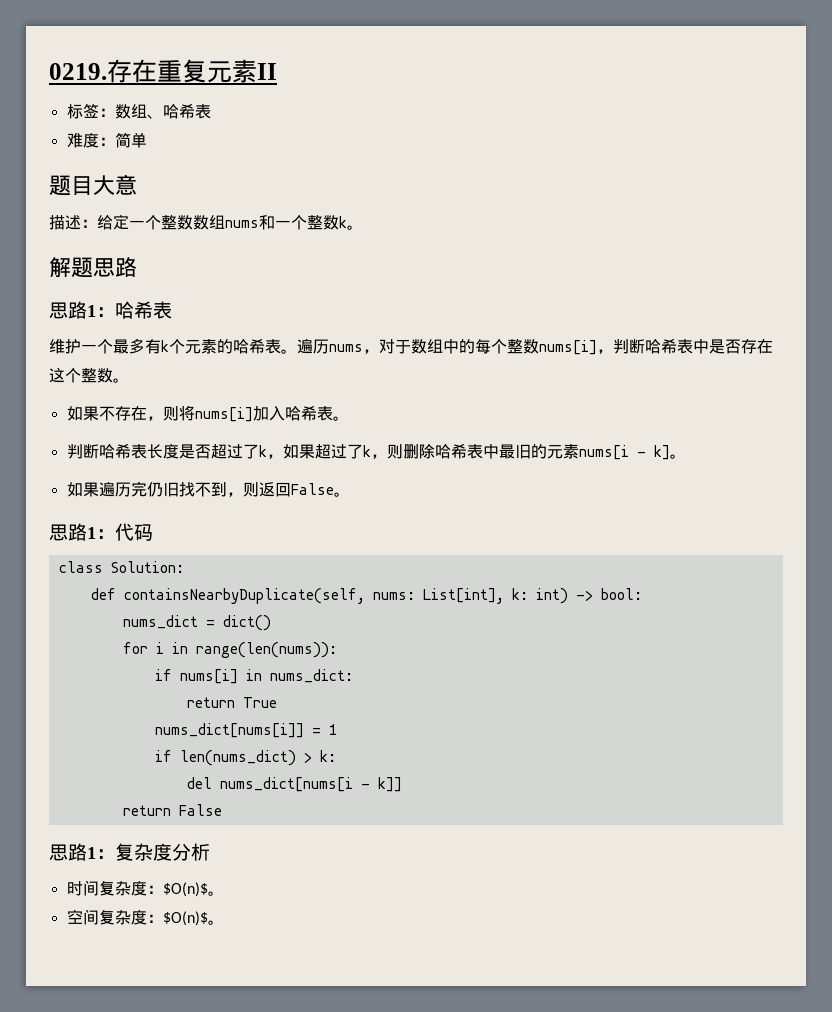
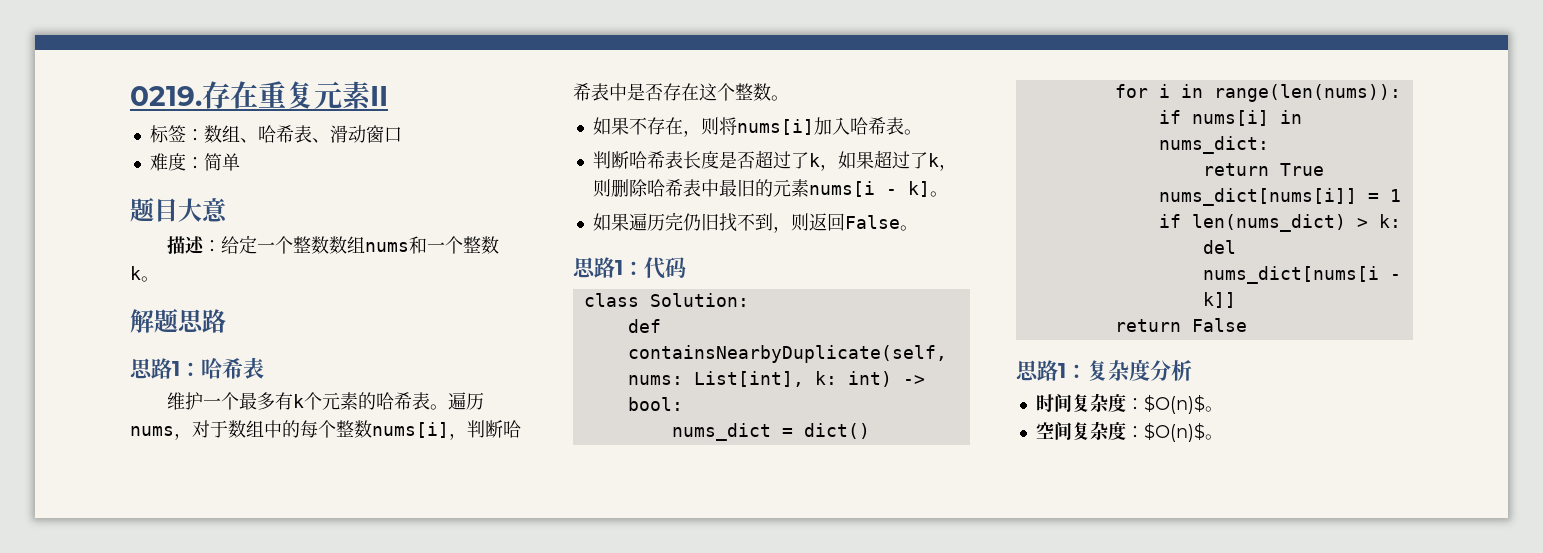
- 标签：数组、哈希表
+ 标签：数组、哈希表、滑动窗口

